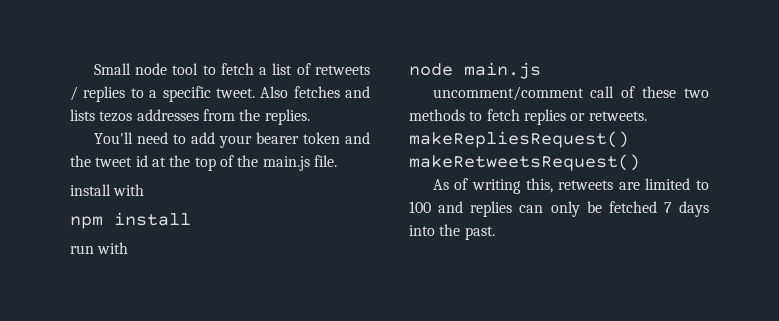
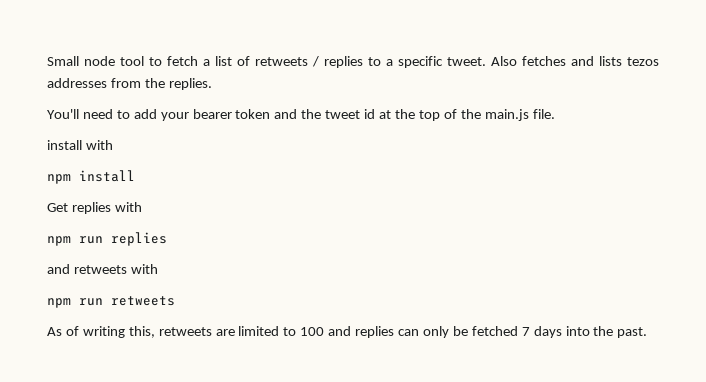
- run with
- node main.js
- uncomment/comment call of these two methods to fetch replies or retweets. makeRepliesRequest() makeRetweetsRequest()
+ Get replies with
+ npm run replies
+ and retweets with
+ npm run retweets

